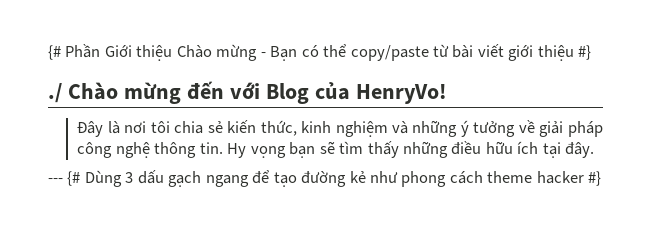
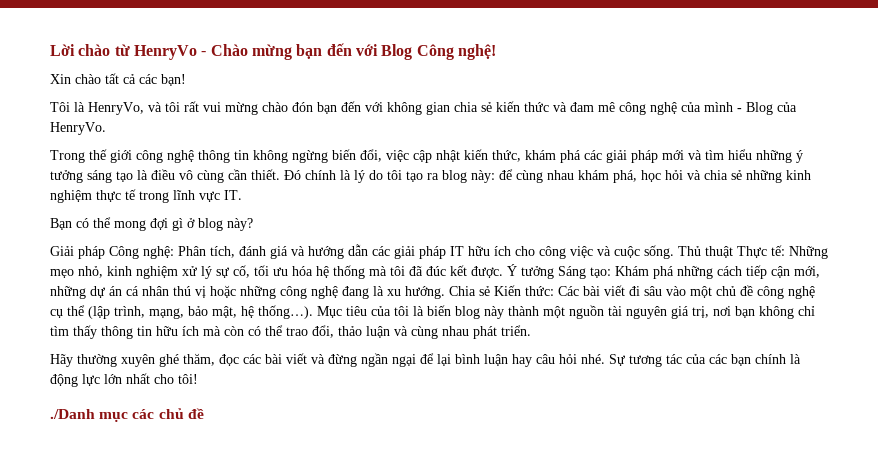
- {# Phần Giới thiệu Chào mừng - Bạn có thể copy/paste từ bài viết giới thiệu #}
- ./ Chào mừng đến với Blog của HenryVo!
- Đây là nơi tôi chia sẻ kiến thức, kinh nghiệm và những ý tưởng về giải pháp công nghệ thông tin. Hy vọng bạn sẽ tìm thấy những điều hữu ích tại đây.
- --- {# Dùng 3 dấu gạch ngang để tạo đường kẻ như phong cách theme hacker #}
+ Lời chào từ HenryVo - Chào mừng bạn đến với Blog Công nghệ!
+ Xin chào tất cả các bạn!
+ Tôi là HenryVo, và tôi rất vui mừng chào đón bạn đến với không gian chia sẻ kiến thức và đam mê công nghệ của mình - Blog của HenryVo.
+ Trong thế giới công nghệ thông tin không ngừng biến đổi, việc cập nhật kiến thức, khám phá các giải pháp mới và tìm hiểu những ý tưởng sáng tạo là điều vô cùng cần thiết. Đó chính là lý do tôi tạo ra blog này: để cùng nhau khám phá, học hỏi và chia sẻ những kinh nghiệm thực tế trong lĩnh vực IT.
+ Bạn có thể mong đợi gì ở blog này?
+ Giải pháp Công nghệ: Phân tích, đánh giá và hướng dẫn các giải pháp IT hữu ích cho công việc và cuộc sống. Thủ thuật Thực tế: Những mẹo nhỏ, kinh nghiệm xử lý sự cố, tối ưu hóa hệ thống mà tôi đã đúc kết được. Ý tưởng Sáng tạo: Khám phá những cách tiếp cận mới, những dự án cá nhân thú vị hoặc những công nghệ đang là xu hướng. Chia sẻ Kiến thức: Các bài viết đi sâu vào một chủ đề công nghệ cụ thể (lập trình, mạng, bảo mật, hệ thống…). Mục tiêu của tôi là biến blog này thành một nguồn tài nguyên giá trị, nơi bạn không chỉ tìm thấy thông tin hữu ích mà còn có thể trao đổi, thảo luận và cùng nhau phát triển.
+ Hãy thường xuyên ghé thăm, đọc các bài viết và đừng ngần ngại để lại bình luận hay câu hỏi nhé. Sự tương tác của các bạn chính là động lực lớn nhất cho tôi!
+ ./Danh mục các chủ đề

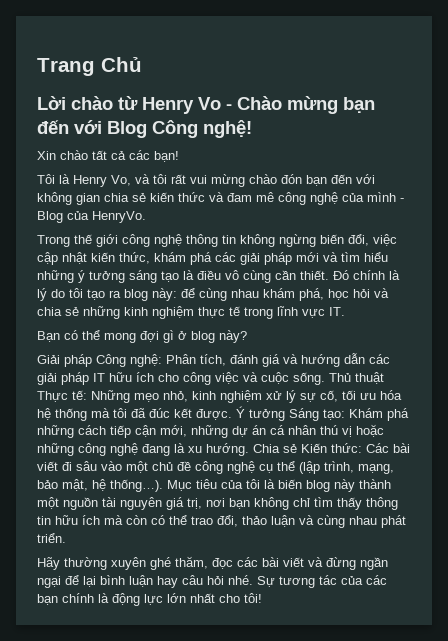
+ Trang Chủ
- Lời chào từ HenryVo - Chào mừng bạn đến với Blog Công nghệ!
+ Lời chào từ Henry Vo - Chào mừng bạn đến với Blog Công nghệ!
- Tôi là HenryVo, và tôi rất vui mừng chào đón bạn đến với không gian chia sẻ kiến thức và đam mê công nghệ của mình - Blog của HenryVo.
+ Tôi là Henry Vo, và tôi rất vui mừng chào đón bạn đến với không gian chia sẻ kiến thức và đam mê công nghệ của mình - Blog của HenryVo.
- ./Danh mục các chủ đề

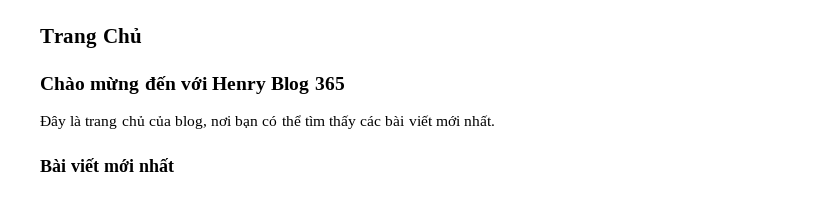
- Lời chào từ Henry Vo - Chào mừng bạn đến với Blog Công nghệ!
- Xin chào tất cả các bạn!
- Tôi là Henry Vo, và tôi rất vui mừng chào đón bạn đến với không gian chia sẻ kiến thức và đam mê công nghệ của mình - Blog của HenryVo.
- Trong thế giới công nghệ thông tin không ngừng biến đổi, việc cập nhật kiến thức, khám phá các giải pháp mới và tìm hiểu những ý tưởng sáng tạo là điều vô cùng cần thiết. Đó chính là lý do tôi tạo ra blog này: để cùng nhau khám phá, học hỏi và chia sẻ những kinh nghiệm thực tế trong lĩnh vực IT.
- Bạn có thể mong đợi gì ở blog này?
- Giải pháp Công nghệ: Phân tích, đánh giá và hướng dẫn các giải pháp IT hữu ích cho công việc và cuộc sống. Thủ thuật Thực tế: Những mẹo nhỏ, kinh nghiệm xử lý sự cố, tối ưu hóa hệ thống mà tôi đã đúc kết được. Ý tưởng Sáng tạo: Khám phá những cách tiếp cận mới, những dự án cá nhân thú vị hoặc những công nghệ đang là xu hướng. Chia sẻ Kiến thức: Các bài viết đi sâu vào một chủ đề công nghệ cụ thể (lập trình, mạng, bảo mật, hệ thống…). Mục tiêu của tôi là biến blog này thành một nguồn tài nguyên giá trị, nơi bạn không chỉ tìm thấy thông tin hữu ích mà còn có thể trao đổi, thảo luận và cùng nhau phát triển.
- Hãy thường xuyên ghé thăm, đọc các bài viết và đừng ngần ngại để lại bình luận hay câu hỏi nhé. Sự tương tác của các bạn chính là động lực lớn nhất cho tôi!
+ Chào mừng đến với Henry Blog 365
+ Đây là trang chủ của blog, nơi bạn có thể tìm thấy các bài viết mới nhất.
+ Bài viết mới nhất

